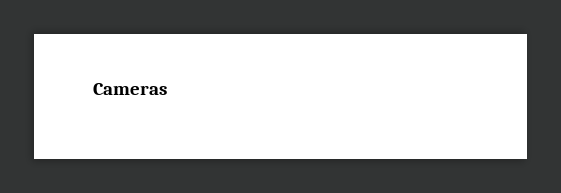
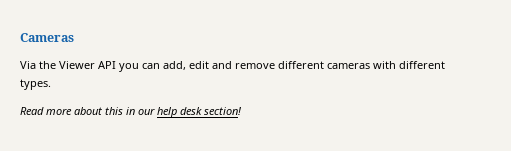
+ Via the Viewer API you can add, edit and remove different cameras with different types.
+ Read more about this in our help desk section!

